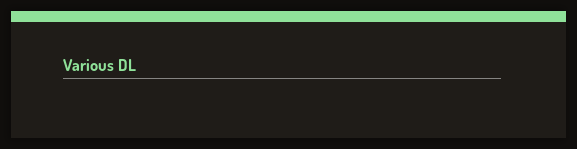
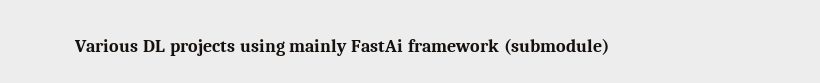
- Various DL
+ Various DL projects using mainly FastAi framework (submodule)

